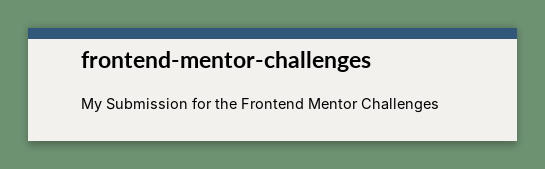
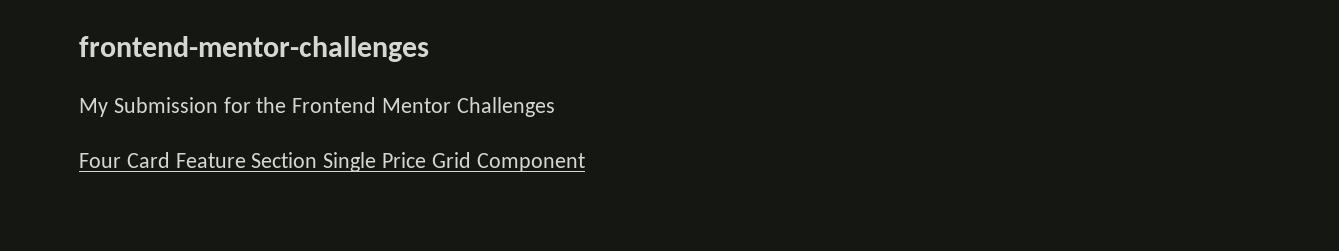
+ Four Card Feature Section Single Price Grid Component

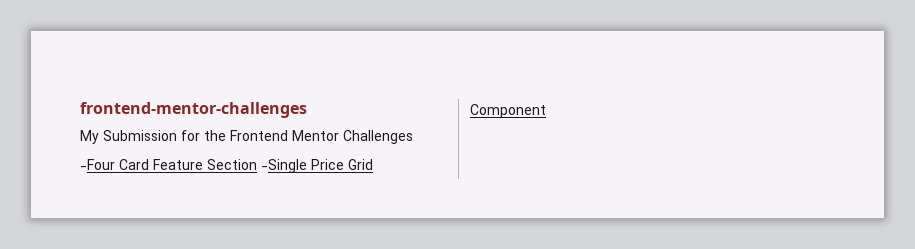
- Four Card Feature Section Single Price Grid Component
+ -Four Card Feature Section -Single Price Grid Component

